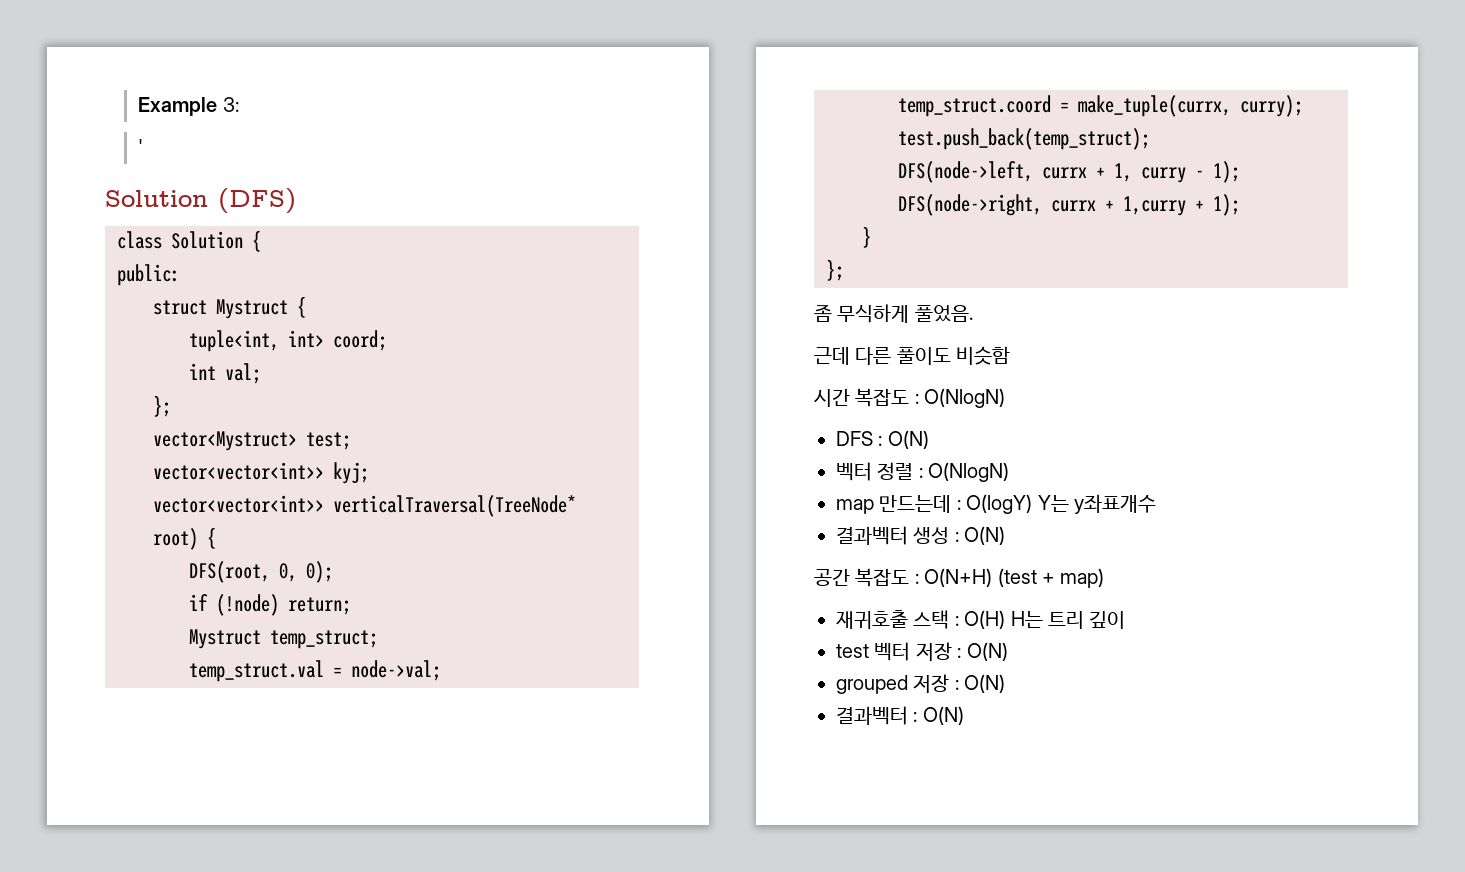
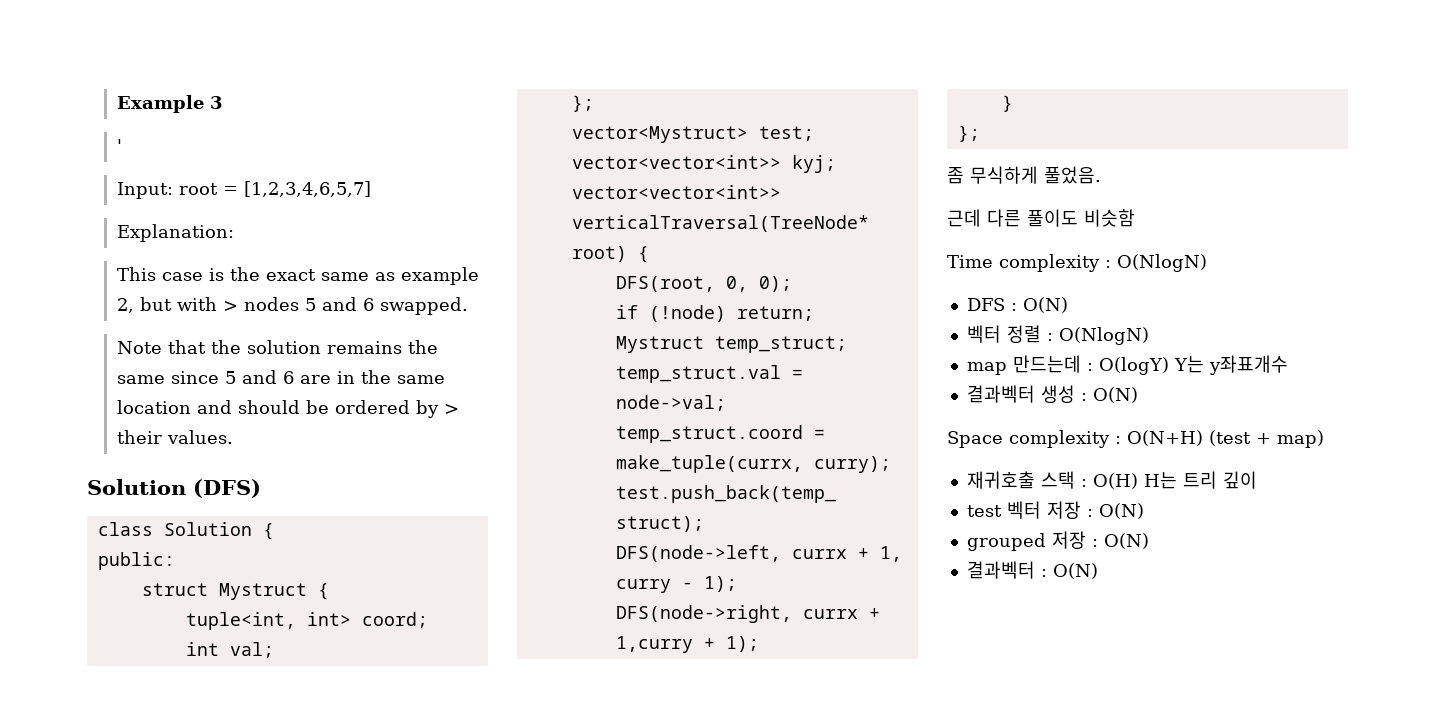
- Example 3:
+ Example 3
+ Input: root = [1,2,3,4,6,5,7]
+ Explanation:
+ This case is the exact same as example 2, but with > nodes 5 and 6 swapped.
+ Note that the solution remains the same since 5 and 6 are in the same location and should be ordered by > their values.
- 시간 복잡도 : O(NlogN)
+ Time complexity : O(NlogN)
- 공간 복잡도 : O(N+H) (test + map)
+ Space complexity : O(N+H) (test + map)

